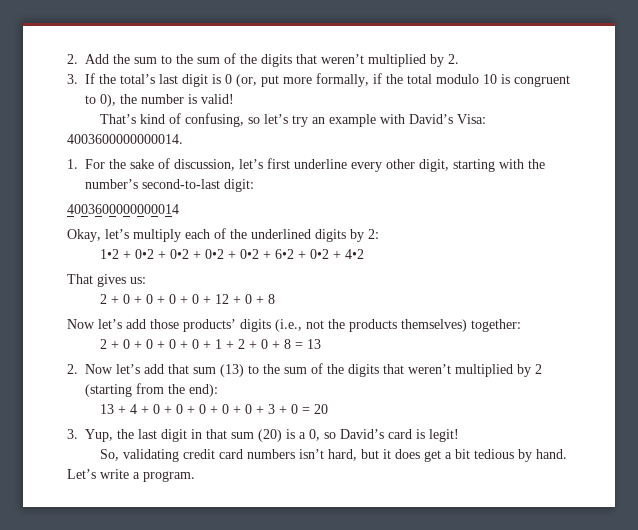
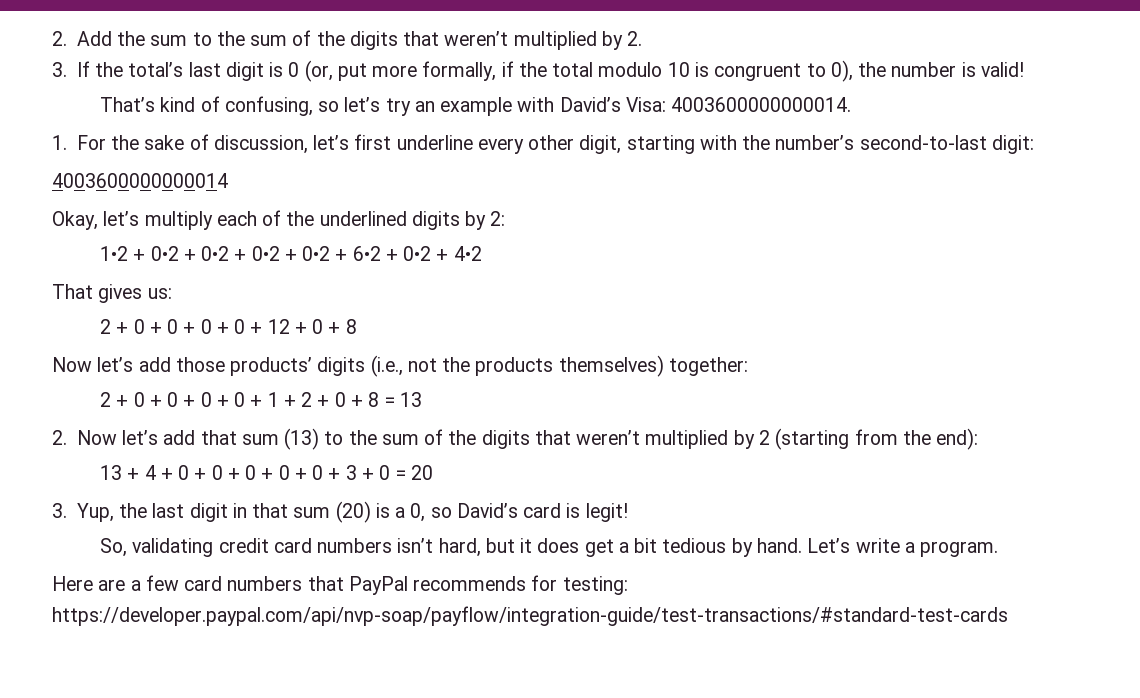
+ Here are a few card numbers that PayPal recommends for testing: https://developer.paypal.com/api/nvp-soap/payflow/integration-guide/test-transactions/#standard-test-cards

